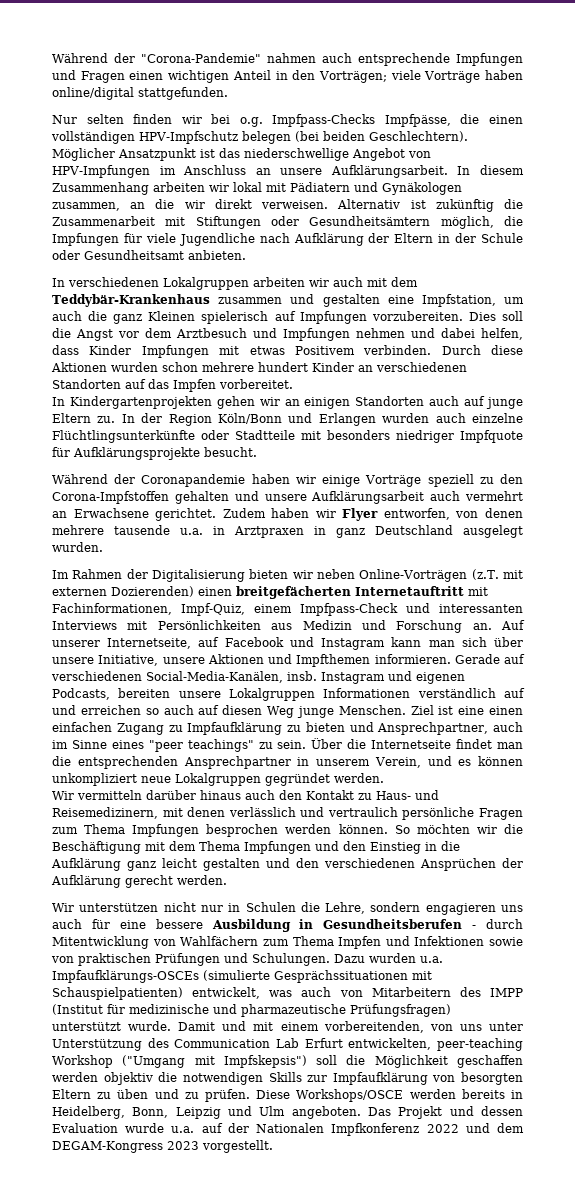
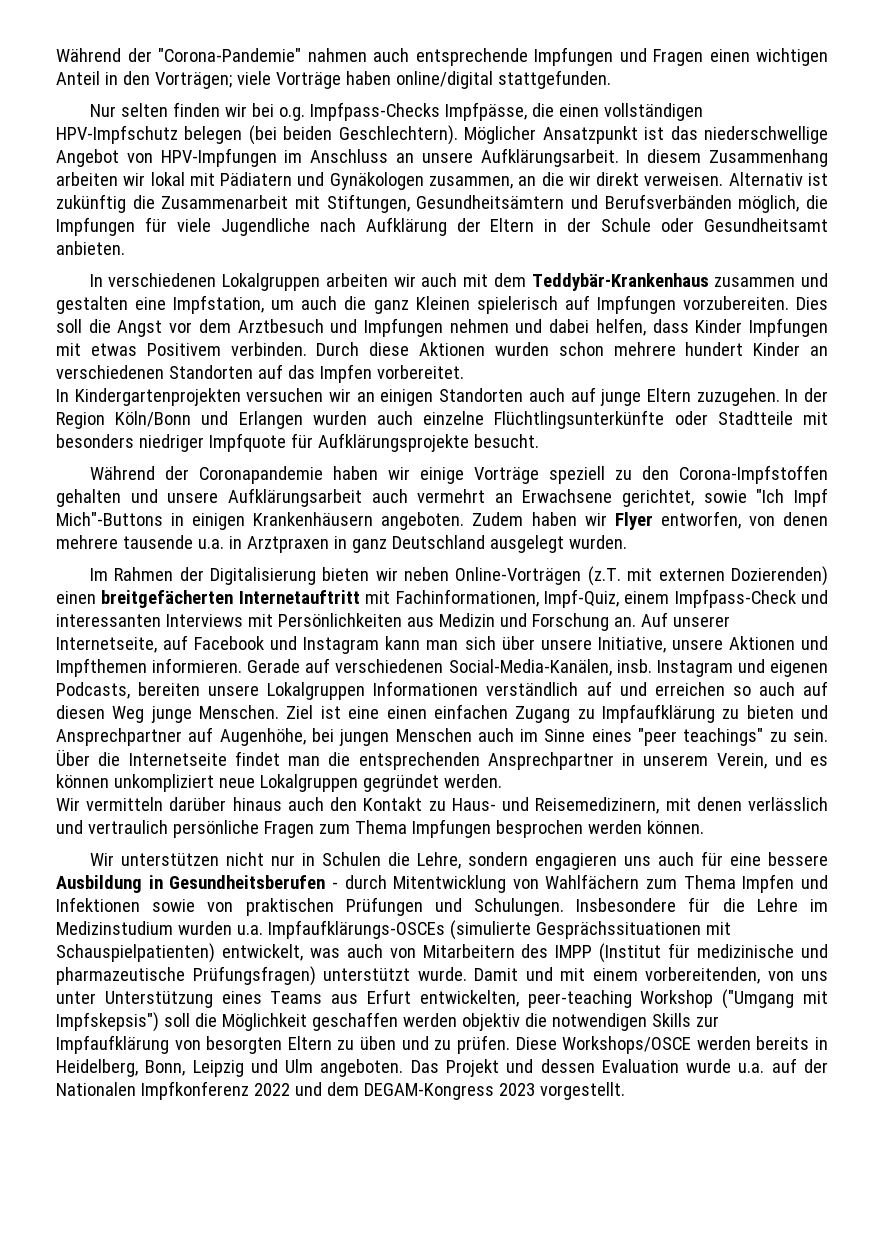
- Alternativ ist zukünftig die Zusammenarbeit mit Stiftungen oder Gesundheitsämtern möglich, die Impfungen für viele Jugendliche nach Aufklärung der Eltern in der Schule oder Gesundheitsamt anbieten.
+ Alternativ ist zukünftig die Zusammenarbeit mit Stiftungen, Gesundheitsämtern und Berufsverbänden möglich, die Impfungen für viele Jugendliche nach Aufklärung der Eltern in der Schule oder Gesundheitsamt anbieten.
- In Kindergartenprojekten gehen wir an einigen Standorten auch auf junge Eltern zu.
+ In Kindergartenprojekten versuchen wir an einigen Standorten auch auf junge Eltern zuzugehen.
- Während der Coronapandemie haben wir einige Vorträge speziell zu den Corona-Impfstoffen gehalten und unsere Aufklärungsarbeit auch vermehrt an Erwachsene gerichtet.
+ Während der Coronapandemie haben wir einige Vorträge speziell zu den Corona-Impfstoffen gehalten und unsere Aufklärungsarbeit auch vermehrt an Erwachsene gerichtet, sowie "Ich Impf Mich"-Buttons in einigen Krankenhäusern angeboten.
- Ziel ist eine einen einfachen Zugang zu Impfaufklärung zu bieten und Ansprechpartner, auch im Sinne eines "peer teachings" zu sein.
+ Ziel ist eine einen einfachen Zugang zu Impfaufklärung zu bieten und Ansprechpartner auf Augenhöhe, bei jungen Menschen auch im Sinne eines "peer teachings" zu sein.
- So möchten wir die Beschäftigung mit dem Thema Impfungen und den Einstieg in die Aufklärung ganz leicht gestalten und den verschiedenen Ansprüchen der Aufklärung gerecht werden.
- Dazu wurden u.a. Impfaufklärungs-OSCEs (simulierte Gesprächssituationen mit Schauspielpatienten) entwickelt, was auch von Mitarbeitern des IMPP (Institut für medizinische und pharmazeutische Prüfungsfragen) unterstützt wurde.
+ Insbesondere für die Lehre im Medizinstudium wurden u.a. Impfaufklärungs-OSCEs (simulierte Gesprächssituationen mit Schauspielpatienten) entwickelt, was auch von Mitarbeitern des IMPP (Institut für medizinische und pharmazeutische Prüfungsfragen) unterstützt wurde.
- Damit und mit einem vorbereitenden, von uns unter Unterstützung des Communication Lab Erfurt entwickelten, peer-teaching Workshop ("Umgang mit Impfskepsis") soll die Möglichkeit geschaffen werden objektiv die notwendigen Skills zur Impfaufklärung von besorgten Eltern zu üben und zu prüfen.
+ Damit und mit einem vorbereitenden, von uns unter Unterstützung eines Teams aus Erfurt entwickelten, peer-teaching Workshop ("Umgang mit Impfskepsis") soll die Möglichkeit geschaffen werden objektiv die notwendigen Skills zur Impfaufklärung von besorgten Eltern zu üben und zu prüfen.

